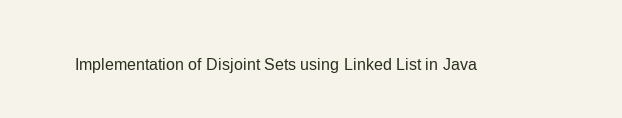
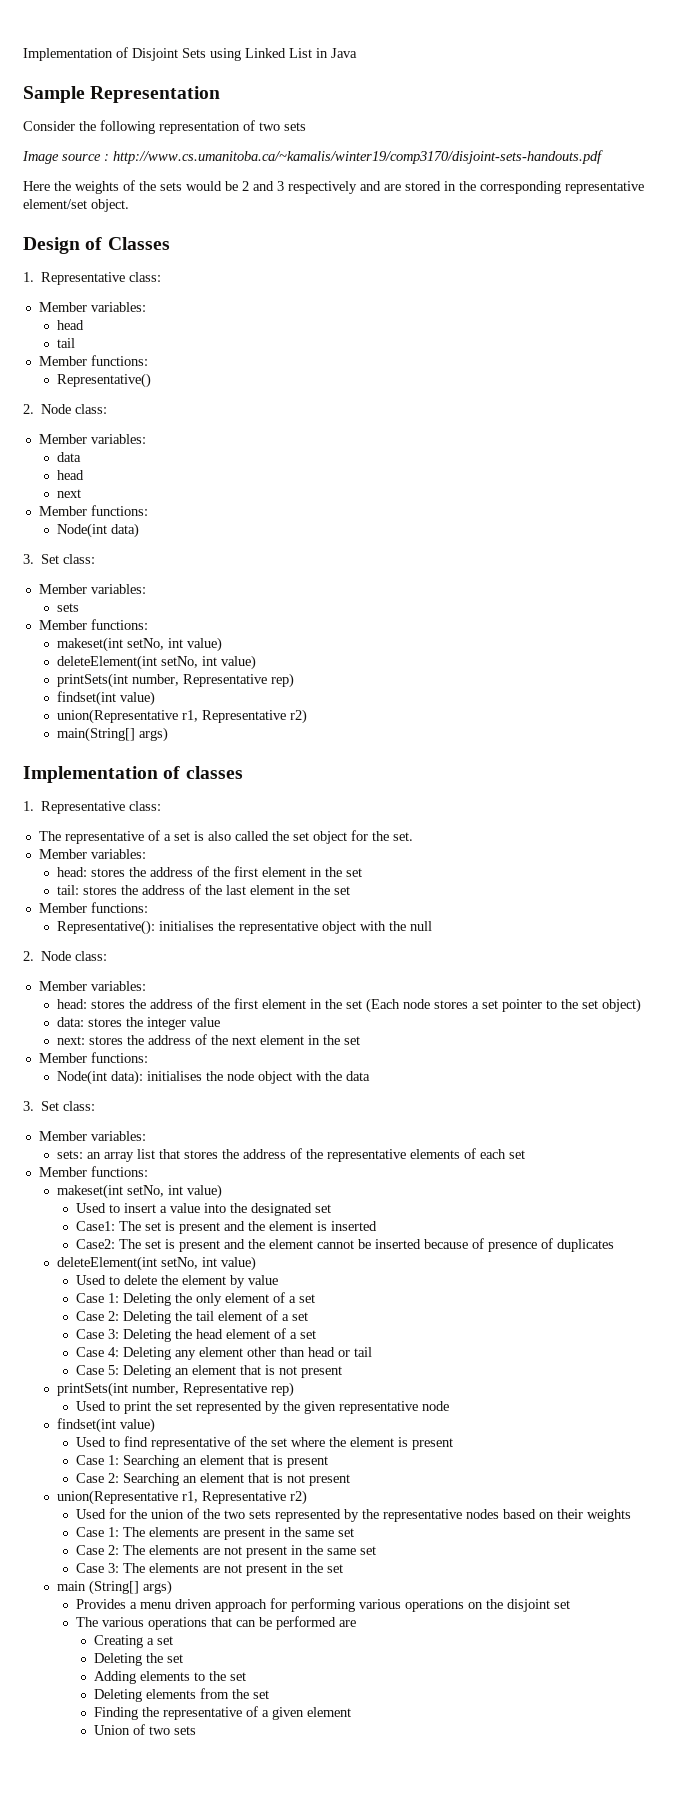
+ Sample Representation
+ Consider the following representation of two sets
+ Image source : http://www.cs.umanitoba.ca/~kamalis/winter19/comp3170/disjoint-sets-handouts.pdf
+ Here the weights of the sets would be 2 and 3 respectively and are stored in the corresponding representative element/set object.
+ Design of Classes
+ 1. Representative class:
+ Member variables:
+ head
+ tail
+ Member functions:
+ Representative()
+ 2. Node class:
+ Member variables:
+ data
+ head
+ next
+ Member functions:
+ Node(int data)
+ 3. Set class:
+ Member variables:
+ sets
+ Member functions:
+ makeset(int setNo, int value)
+ deleteElement(int setNo, int value)
+ printSets(int number, Representative rep)
+ findset(int value)
+ union(Representative r1, Representative r2)
+ main(String[] args)
+ Implementation of classes
+ 1. Representative class:
+ The representative of a set is also called the set object for the set.
+ Member variables:
+ head: stores the address of the first element in the set
+ tail: stores the address of the last element in the set
+ Member functions:
+ Representative(): initialises the representative object with the null
+ 2. Node class:
+ Member variables:
+ head: stores the address of the first element in the set (Each node stores a set pointer to the set object)
+ data: stores the integer value
+ next: stores the address of the next element in the set
+ Member functions:
+ Node(int data): initialises the node object with the data
+ 3. Set class:
+ Member variables:
+ sets: an array list that stores the address of the representative elements of each set
+ Member functions:
+ makeset(int setNo, int value)
+ Used to insert a value into the designated set
+ Case1: The set is present and the element is inserted
+ Case2: The set is present and the element cannot be inserted because of presence of duplicates
+ deleteElement(int setNo, int value)
+ Used to delete the element by value
+ Case 1: Deleting the only element of a set
+ Case 2: Deleting the tail element of a set
+ Case 3: Deleting the head element of a set
+ Case 4: Deleting any element other than head or tail
+ Case 5: Deleting an element that is not present
+ printSets(int number, Representative rep)
+ Used to print the set represented by the given representative node
+ findset(int value)
+ Used to find representative of the set where the element is present
+ Case 1: Searching an element that is present
+ Case 2: Searching an element that is not present
+ union(Representative r1, Representative r2)
+ Used for the union of the two sets represented by the representative nodes based on their weights
+ Case 1: The elements are present in the same set
+ Case 2: The elements are not present in the same set
+ Case 3: The elements are not present in the set
+ main (String[] args)
+ Provides a menu driven approach for performing various operations on the disjoint set
+ The various operations that can be performed are
+ Creating a set
+ Deleting the set
+ Adding elements to the set
+ Deleting elements from the set
+ Finding the representative of a given element
+ Union of two sets

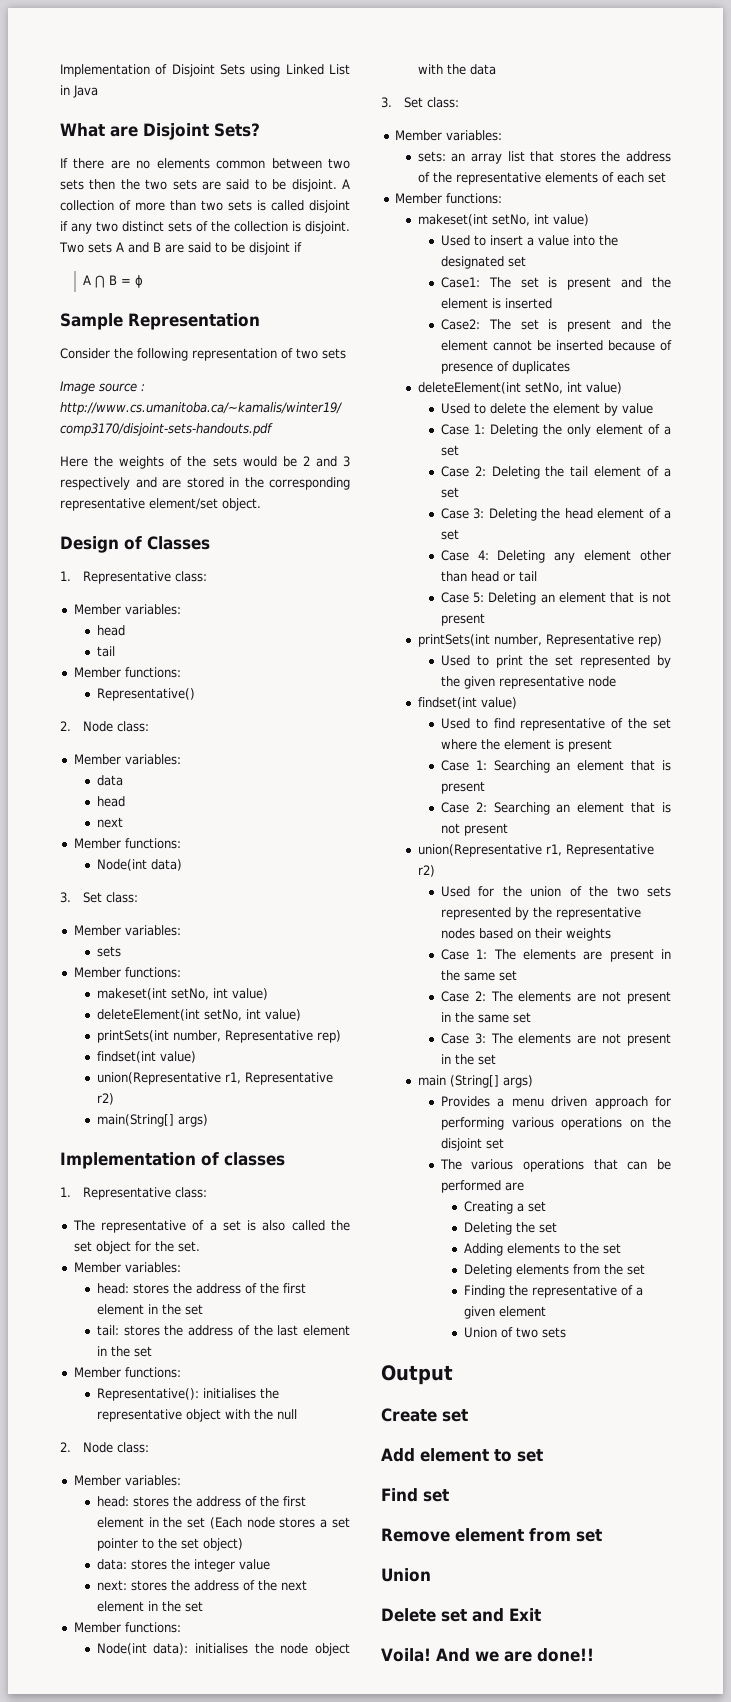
+ What are Disjoint Sets?
+ If there are no elements common between two sets then the two sets are said to be disjoint. A collection of more than two sets is called disjoint if any two distinct sets of the collection is disjoint. Two sets A and B are said to be disjoint if
+ A ⋂ B = ϕ
+ Output
+ Create set
+ Add element to set
+ Find set
+ Remove element from set
+ Union
+ Delete set and Exit
+ Voila! And we are done!!

